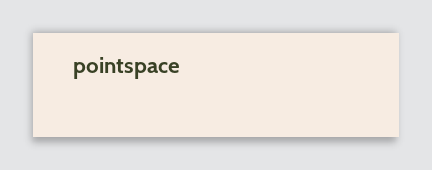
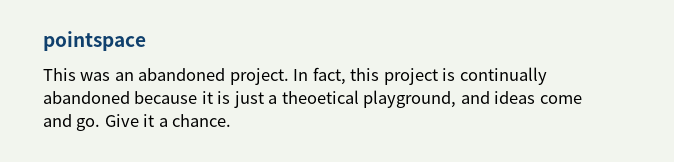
+ This was an abandoned project. In fact, this project is continually abandoned because it is just a theoetical playground, and ideas come and go. Give it a chance.

